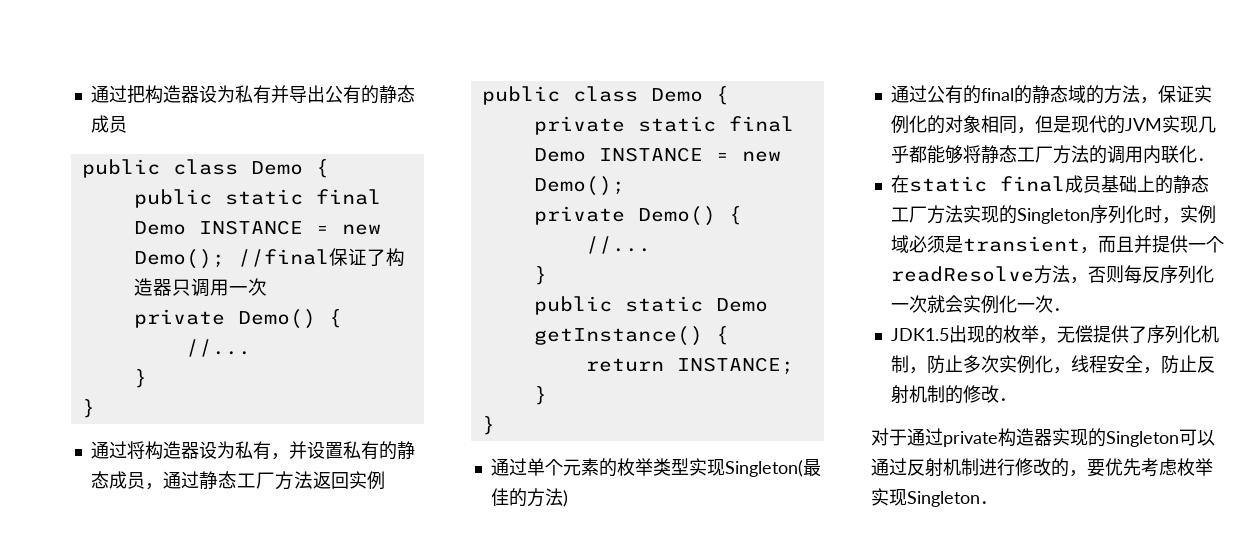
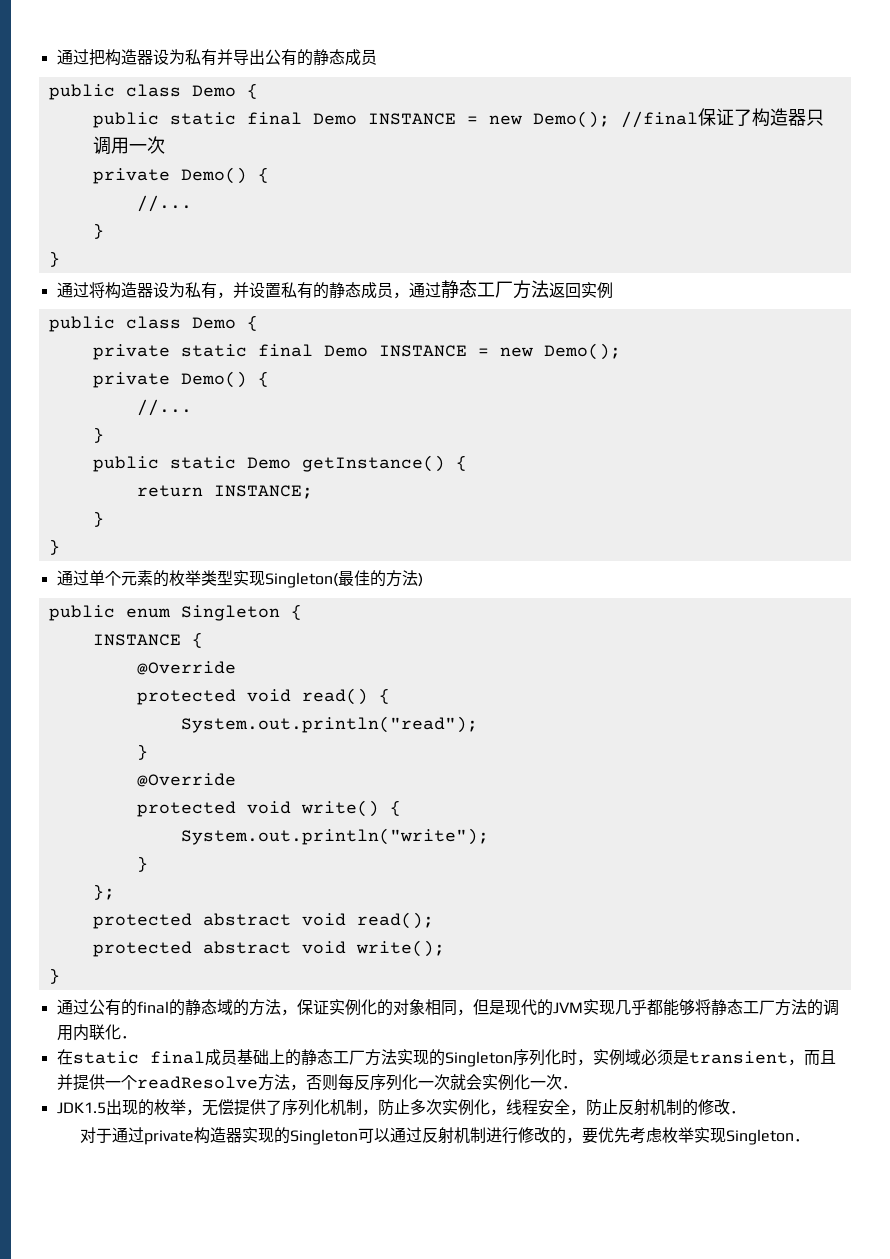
+ public enum Singleton {
+ INSTANCE {
+ @Override
+ protected void read() {
+ System.out.println("read");
+ }
+ @Override
+ protected void write() {
+ System.out.println("write");
+ }
+ };
+ protected abstract void read();
+ protected abstract void write();
+ }

